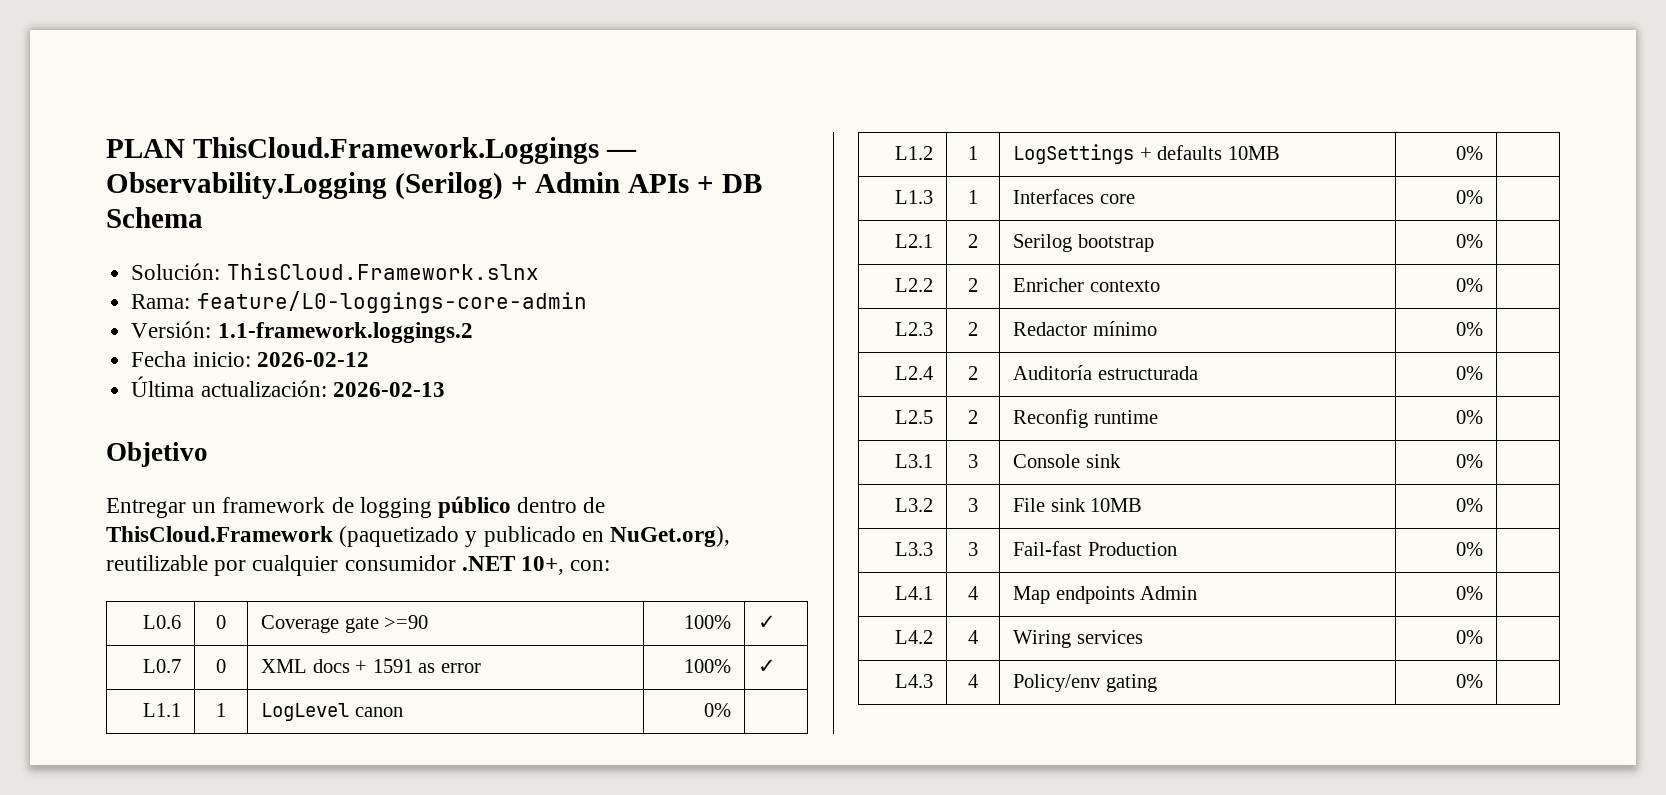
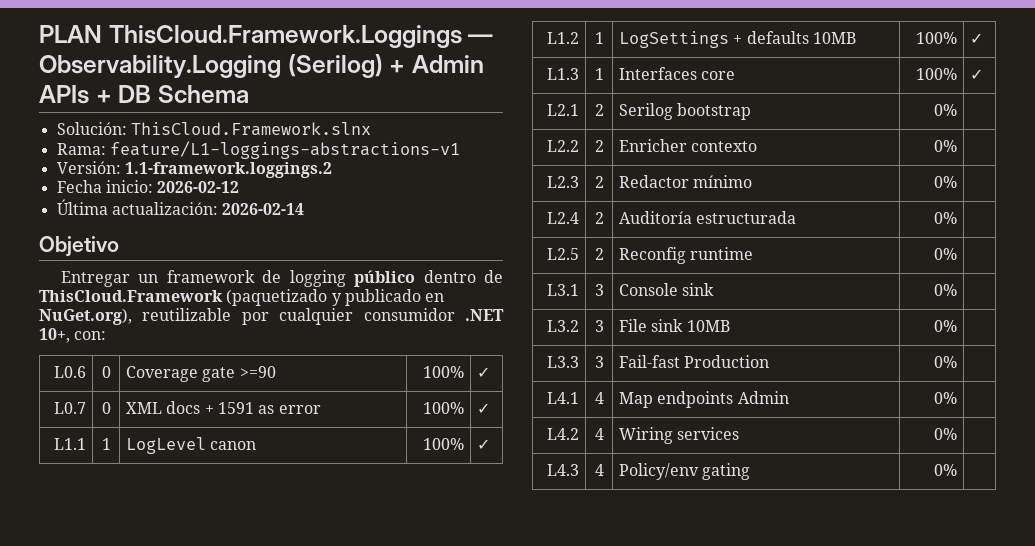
- Rama: feature/L0-loggings-core-admin
+ Rama: feature/L1-loggings-abstractions-v1
- Última actualización: 2026-02-13
+ Última actualización: 2026-02-14
- L1.1 | 1 | LogLevel canon | 0% |
+ L1.1 | 1 | LogLevel canon | 100% | ✓
- L1.2 | 1 | LogSettings + defaults 10MB | 0% |
+ L1.2 | 1 | LogSettings + defaults 10MB | 100% | ✓
- L1.3 | 1 | Interfaces core | 0% |
+ L1.3 | 1 | Interfaces core | 100% | ✓

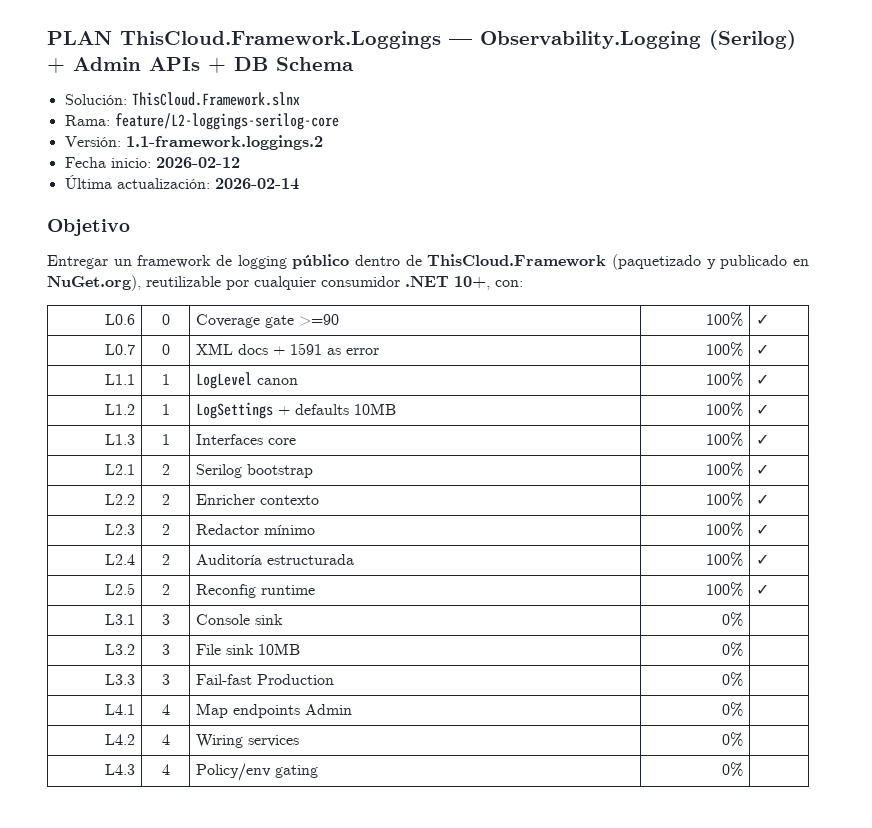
- Rama: feature/L1-loggings-abstractions-v1
+ Rama: feature/L2-loggings-serilog-core
- L2.1 | 2 | Serilog bootstrap | 0% |
+ L2.1 | 2 | Serilog bootstrap | 100% | ✓
- L2.2 | 2 | Enricher contexto | 0% |
+ L2.2 | 2 | Enricher contexto | 100% | ✓
- L2.3 | 2 | Redactor mínimo | 0% |
+ L2.3 | 2 | Redactor mínimo | 100% | ✓
- L2.4 | 2 | Auditoría estructurada | 0% |
+ L2.4 | 2 | Auditoría estructurada | 100% | ✓
- L2.5 | 2 | Reconfig runtime | 0% |
+ L2.5 | 2 | Reconfig runtime | 100% | ✓

